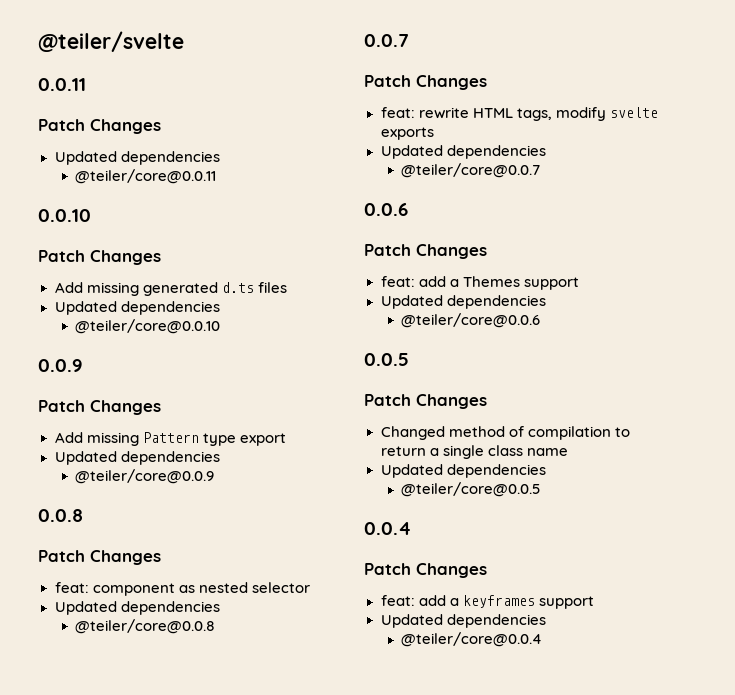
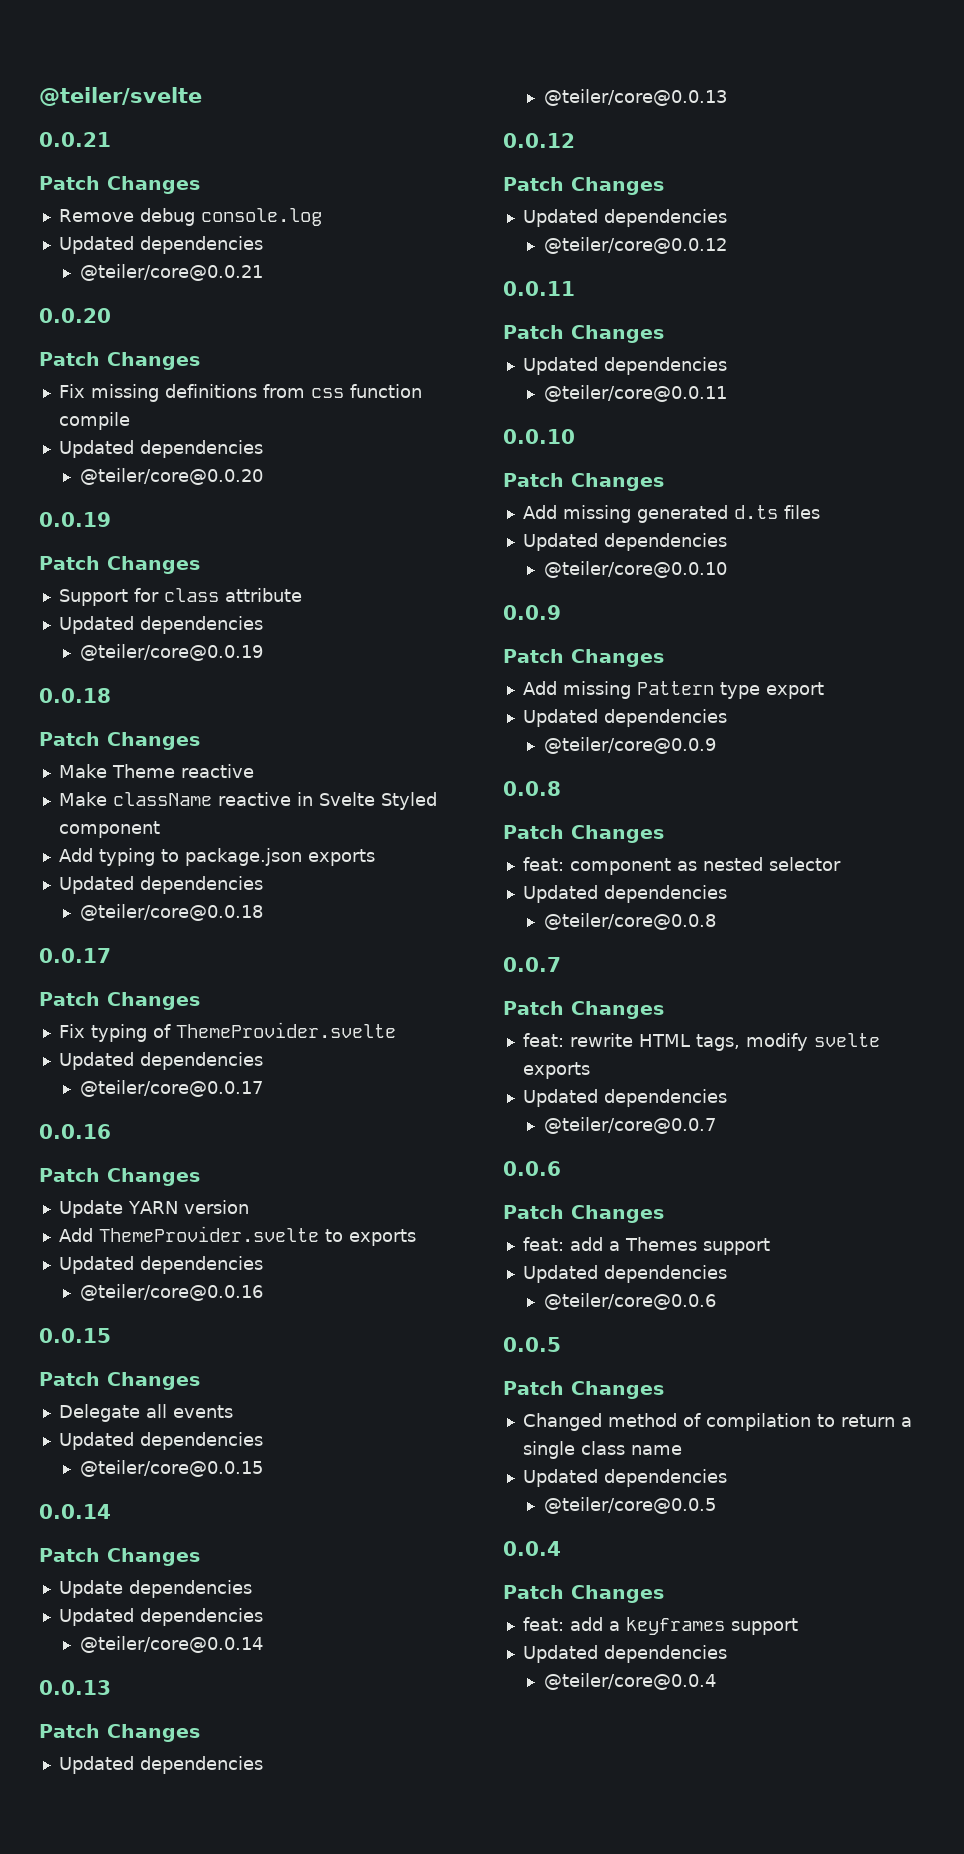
+ 0.0.21
+ Patch Changes
+ Remove debug console.log
+ Updated dependencies
+ @teiler/core@0.0.21
+ 0.0.20
+ Patch Changes
+ Fix missing definitions from css function compile
+ Updated dependencies
+ @teiler/core@0.0.20
+ 0.0.19
+ Patch Changes
+ Support for class attribute
+ Updated dependencies
+ @teiler/core@0.0.19
+ 0.0.18
+ Patch Changes
+ Make Theme reactive
+ Make className reactive in Svelte Styled component
+ Add typing to package.json exports
+ Updated dependencies
+ @teiler/core@0.0.18
+ 0.0.17
+ Patch Changes
+ Fix typing of ThemeProvider.svelte
+ Updated dependencies
+ @teiler/core@0.0.17
+ 0.0.16
+ Patch Changes
+ Update YARN version
+ Add ThemeProvider.svelte to exports
+ Updated dependencies
+ @teiler/core@0.0.16
+ 0.0.15
+ Patch Changes
+ Delegate all events
+ Updated dependencies
+ @teiler/core@0.0.15
+ 0.0.14
+ Patch Changes
+ Update dependencies
+ Updated dependencies
+ @teiler/core@0.0.14
+ 0.0.13
+ Patch Changes
+ Updated dependencies
+ @teiler/core@0.0.13
+ 0.0.12
+ Patch Changes
+ Updated dependencies
+ @teiler/core@0.0.12

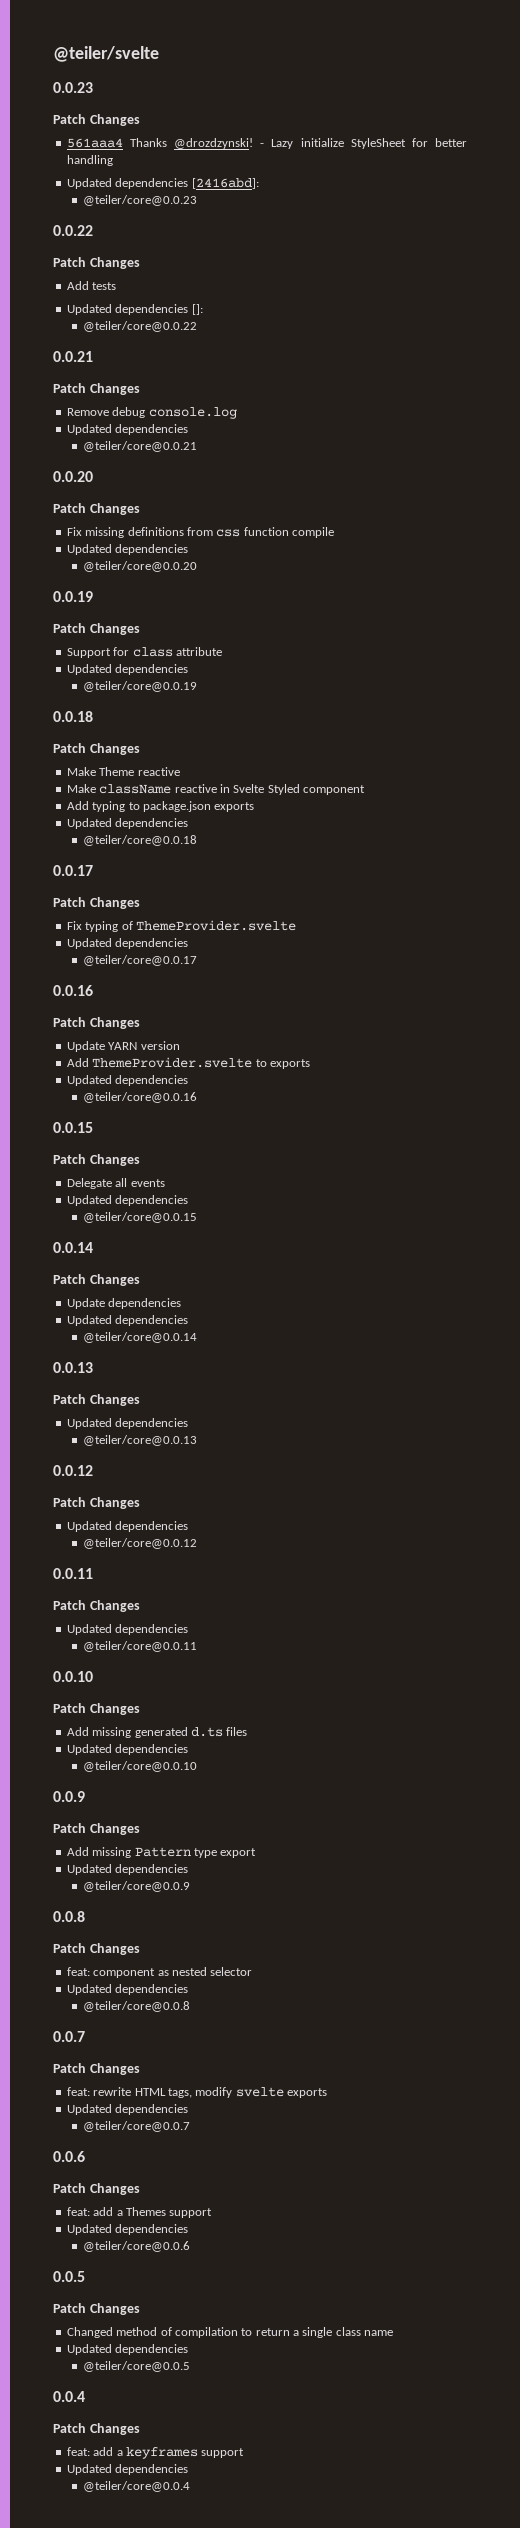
+ 0.0.23
+ Patch Changes
+ 561aaa4 Thanks @drozdzynski! - Lazy initialize StyleSheet for better handling
+ Updated dependencies [2416abd]:
+ @teiler/core@0.0.23
+ 0.0.22
+ Patch Changes
+ Add tests
+ Updated dependencies []:
+ @teiler/core@0.0.22

